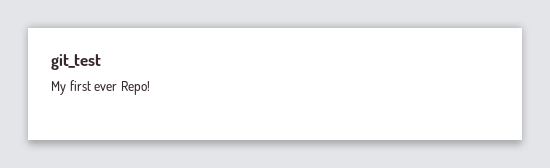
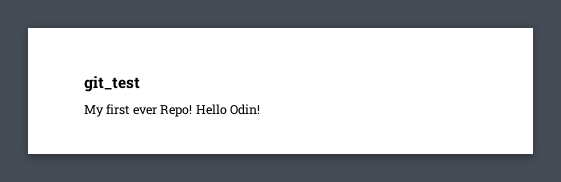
+ Hello Odin!

